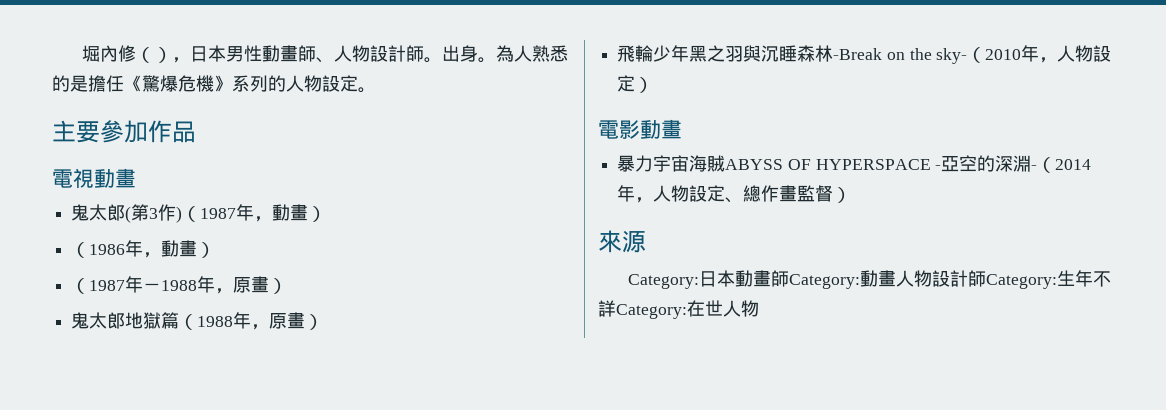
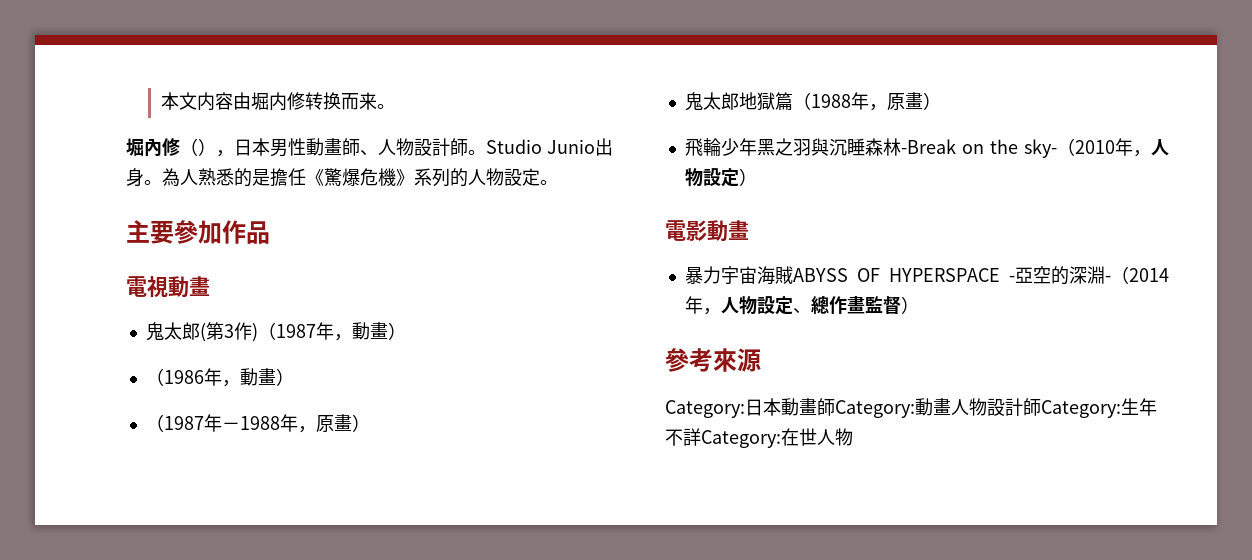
+ 本文内容由堀内修转换而来。
- 出身。
+ Studio Junio出身。
- 來源
+ 參考來源

